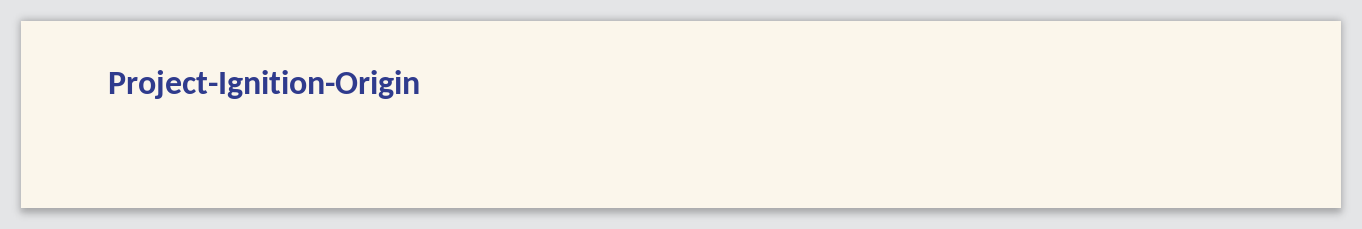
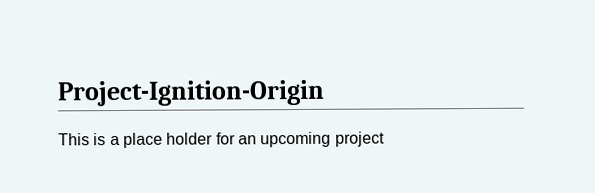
+ This is a place holder for an upcoming project

